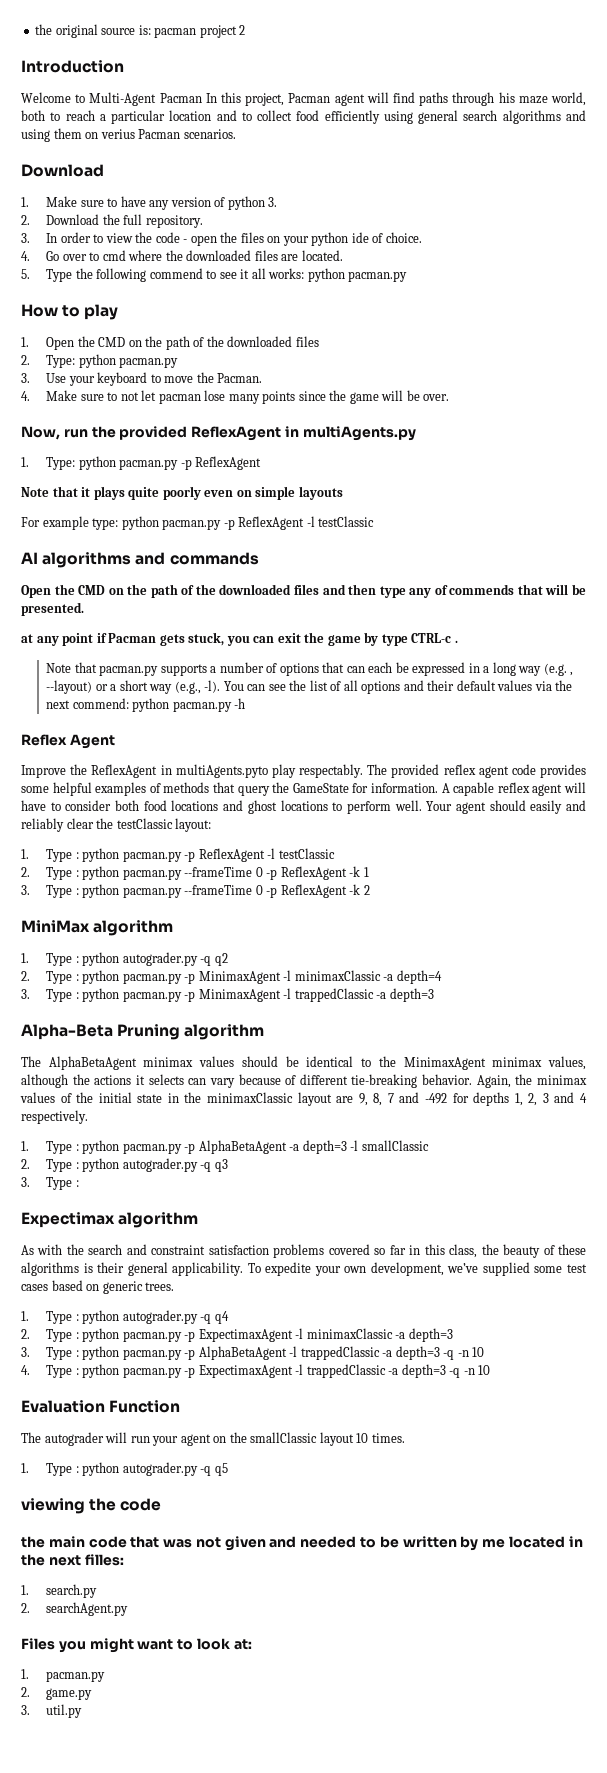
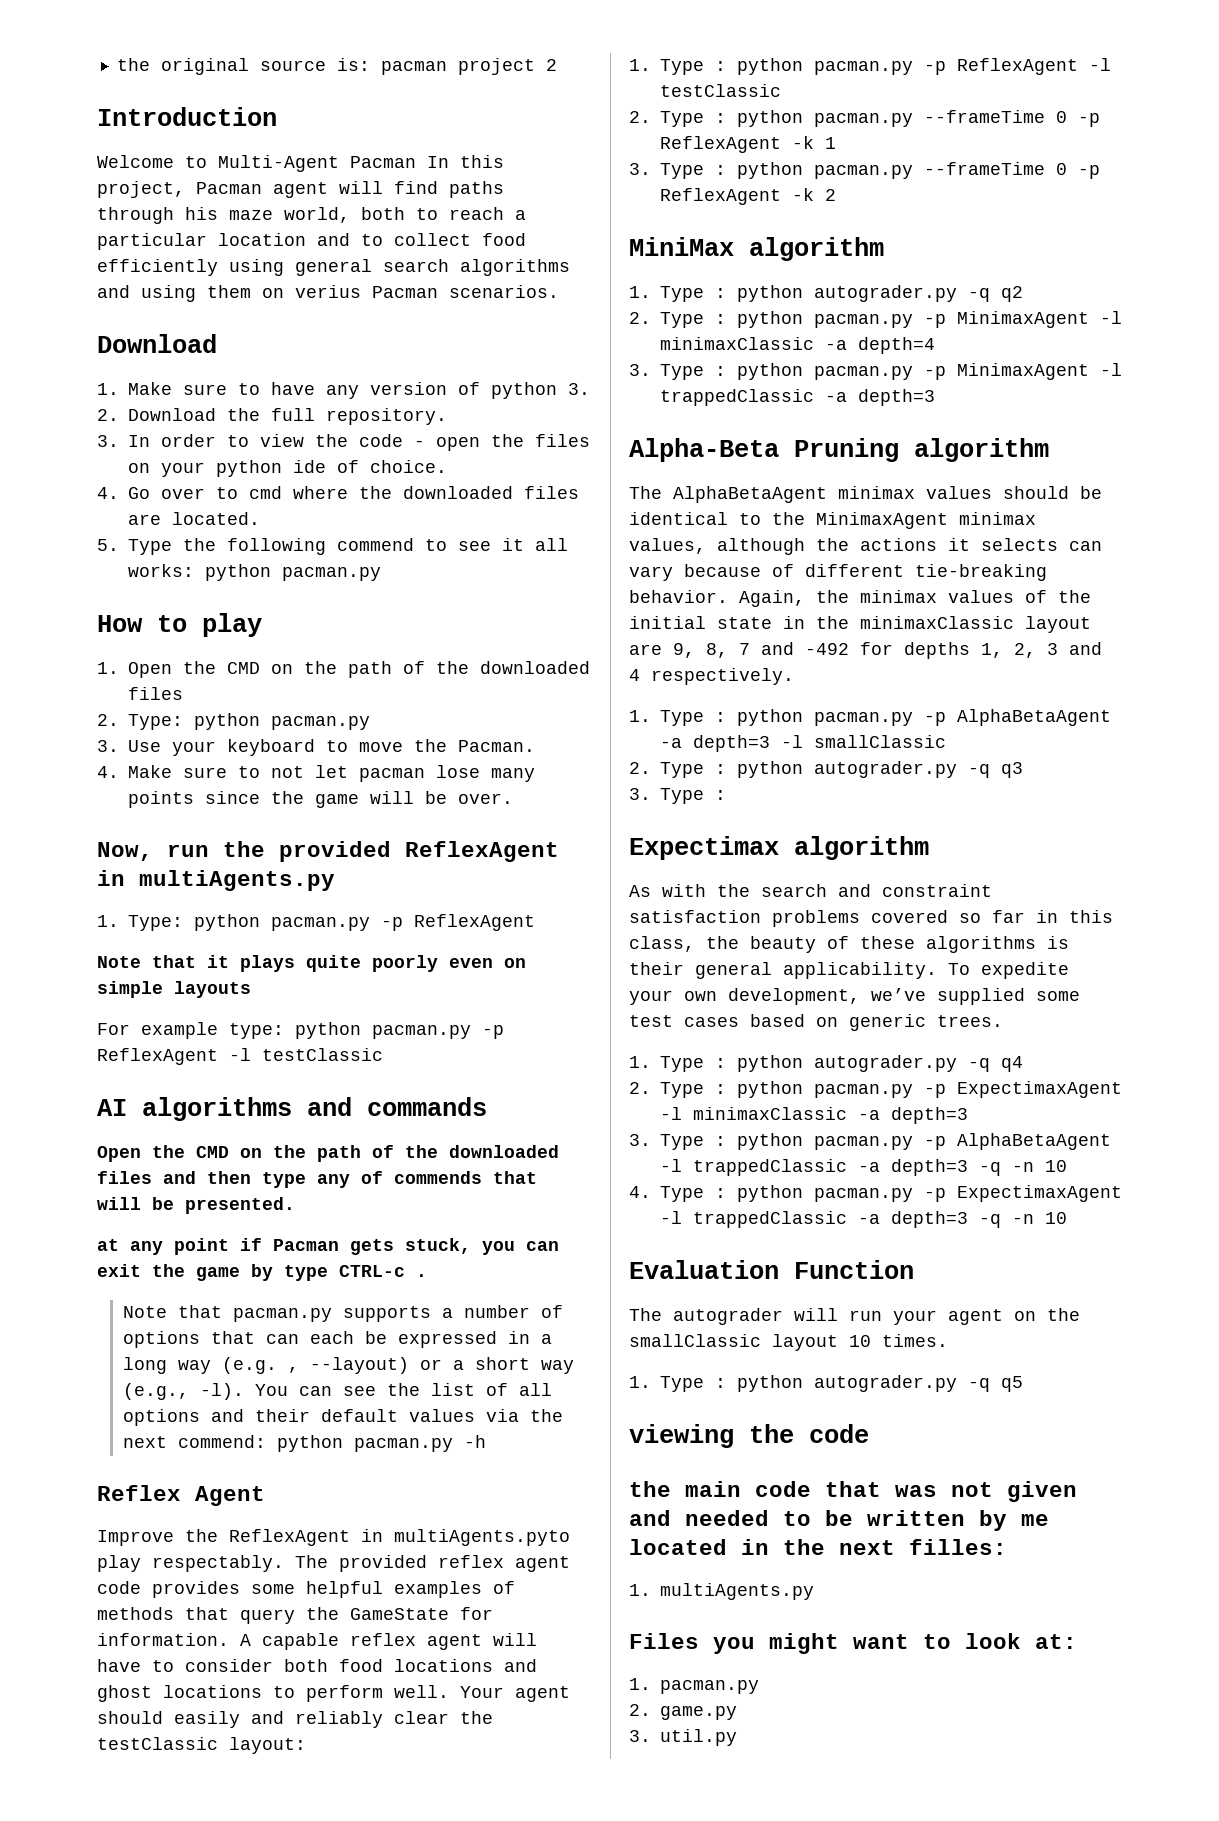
- 1. search.py
- 2. searchAgent.py
+ 1. multiAgents.py

